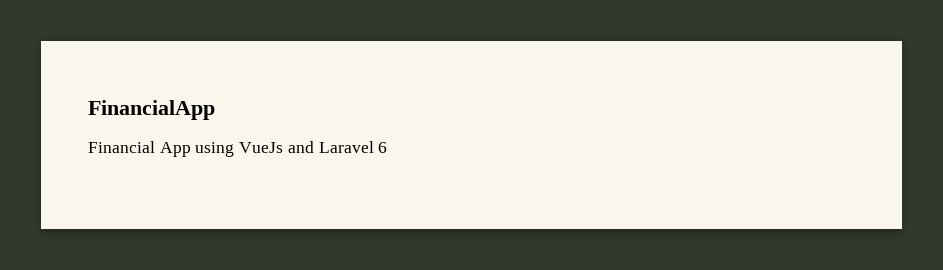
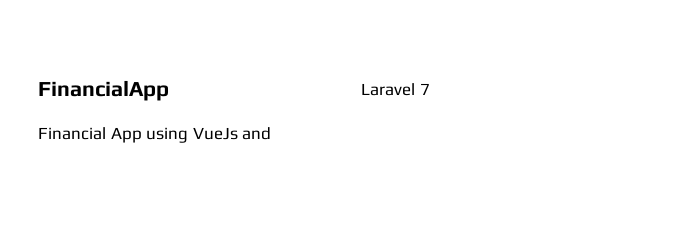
- Financial App using VueJs and Laravel 6
+ Financial App using VueJs and Laravel 7

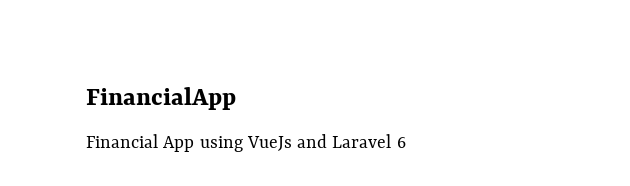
- Financial App using VueJs and Laravel 7
+ Financial App using VueJs and Laravel 6

